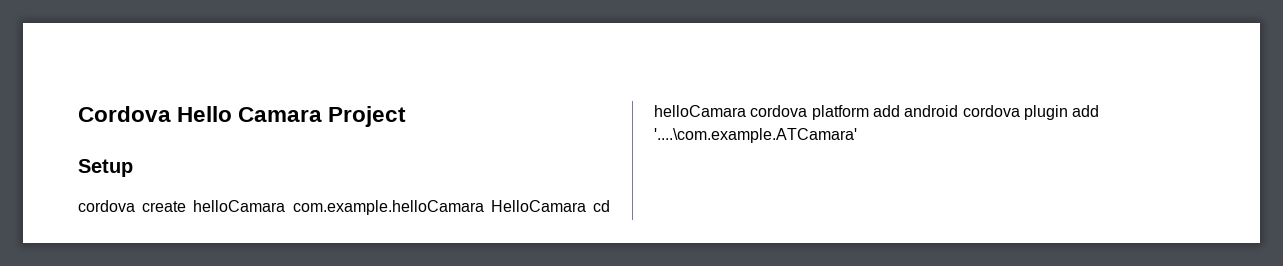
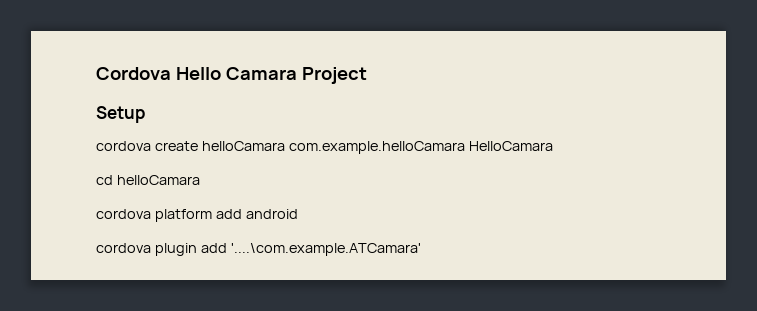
- cordova create helloCamara com.example.helloCamara HelloCamara cd helloCamara cordova platform add android cordova plugin add '....\com.example.ATCamara'
+ cordova create helloCamara com.example.helloCamara HelloCamara
+ cd helloCamara
+ cordova platform add android
+ cordova plugin add '....\com.example.ATCamara'

